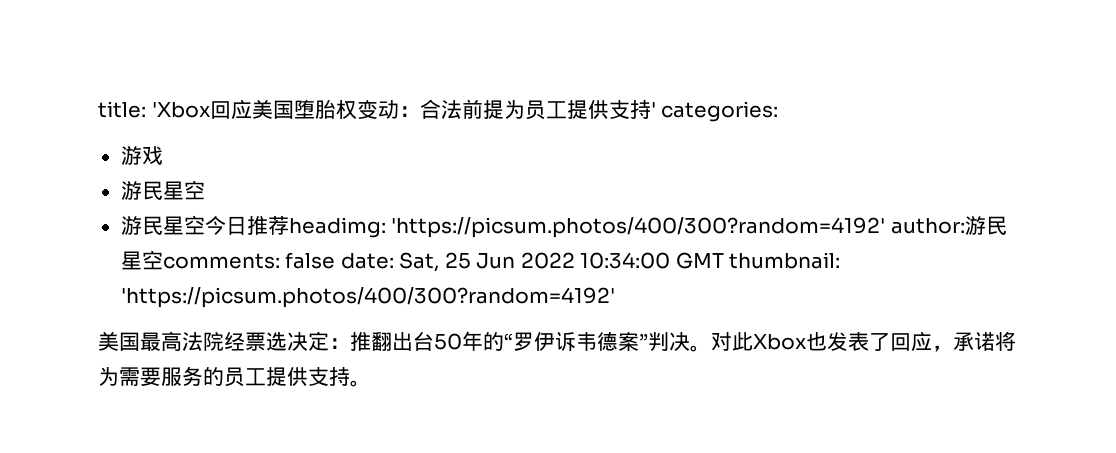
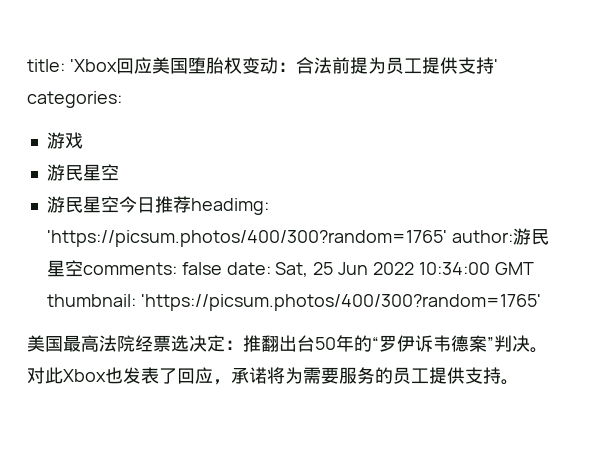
- 游民星空今日推荐headimg: 'https://picsum.photos/400/300?random=4192' author:游民星空comments: false date: Sat, 25 Jun 2022 10:34:00 GMT thumbnail: 'https://picsum.photos/400/300?random=4192'
+ 游民星空今日推荐headimg: 'https://picsum.photos/400/300?random=1765' author:游民星空comments: false date: Sat, 25 Jun 2022 10:34:00 GMT thumbnail: 'https://picsum.photos/400/300?random=1765'

